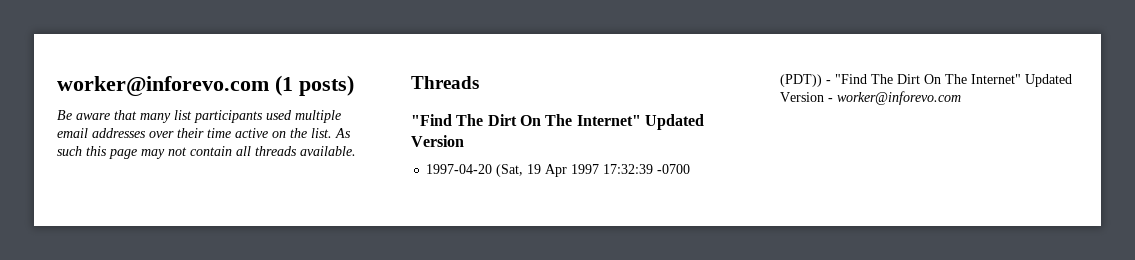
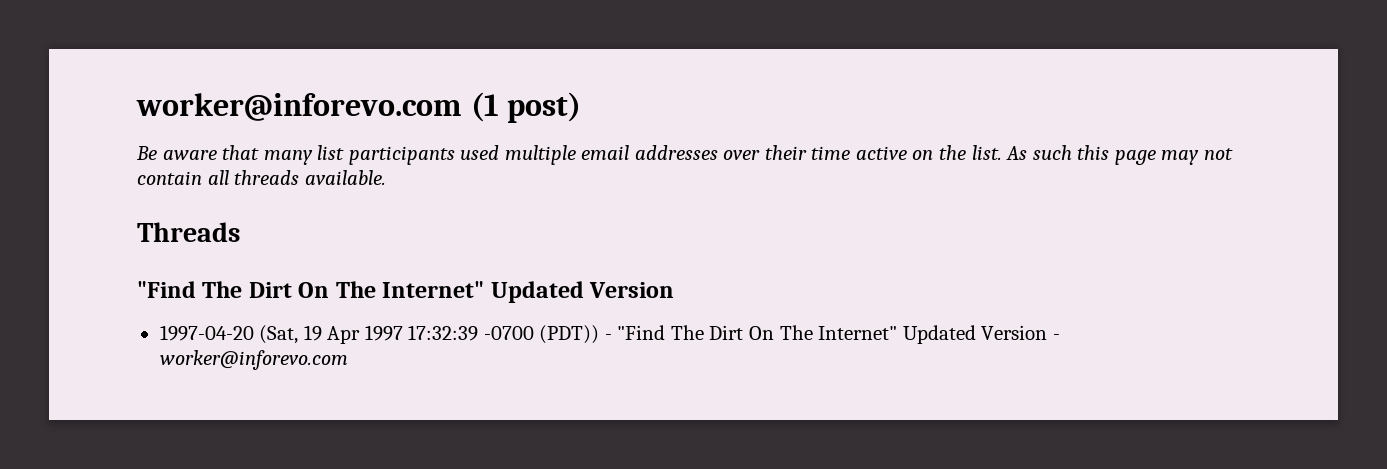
- worker@inforevo.com (1 posts)
+ worker@inforevo.com (1 post)

